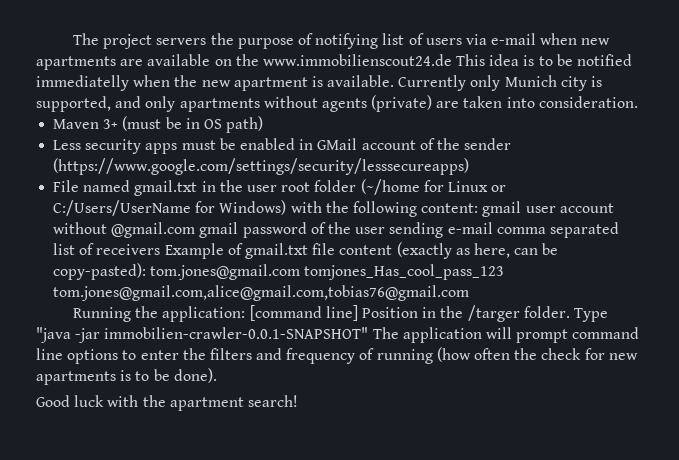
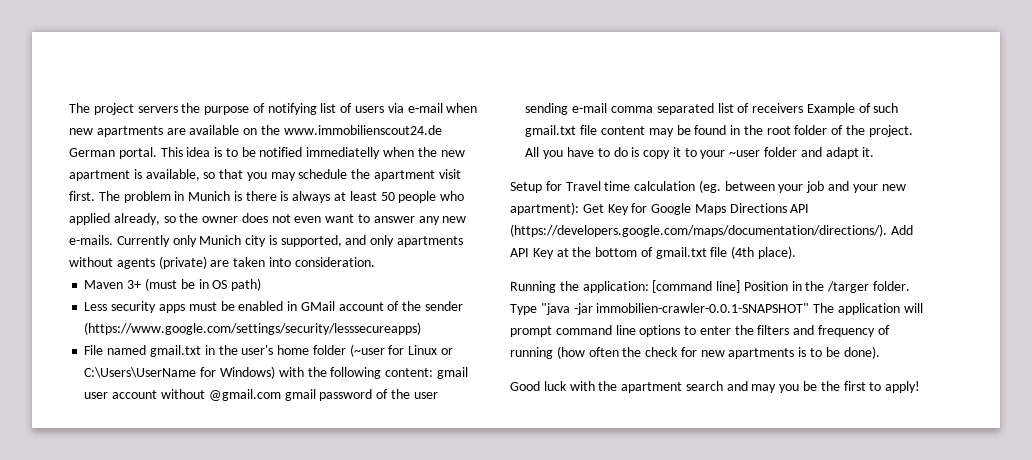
- The project servers the purpose of notifying list of users via e-mail when new apartments are available on the www.immobilienscout24.de This idea is to be notified immediatelly when the new apartment is available.
+ The project servers the purpose of notifying list of users via e-mail when new apartments are available on the www.immobilienscout24.de German portal. This idea is to be notified immediatelly when the new apartment is available, so that you may schedule the apartment visit first. The problem in Munich is there is always at least 50 people who applied already, so the owner does not even want to answer any new e-mails.
- File named gmail.txt in the user root folder (~/home for Linux or C:/Users/UserName for Windows) with the following content: gmail user account without @gmail.com gmail password of the user sending e-mail comma separated list of receivers Example of gmail.txt file content (exactly as here, can be copy-pasted): tom.jones@gmail.com tomjones_Has_cool_pass_123 tom.jones@gmail.com,alice@gmail.com,tobias76@gmail.com
+ File named gmail.txt in the user's home folder (~user for Linux or C:\Users\UserName for Windows) with the following content: gmail user account without @gmail.com gmail password of the user sending e-mail comma separated list of receivers Example of such gmail.txt file content may be found in the root folder of the project. All you have to do is copy it to your ~user folder and adapt it.
+ Setup for Travel time calculation (eg. between your job and your new apartment): Get Key for Google Maps Directions API (https://developers.google.com/maps/documentation/directions/). Add API Key at the bottom of gmail.txt file (4th place).
- Good luck with the apartment search!
+ Good luck with the apartment search and may you be the first to apply!

